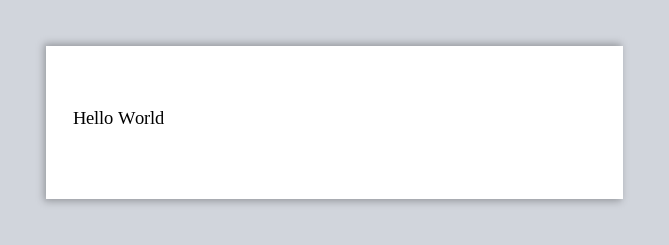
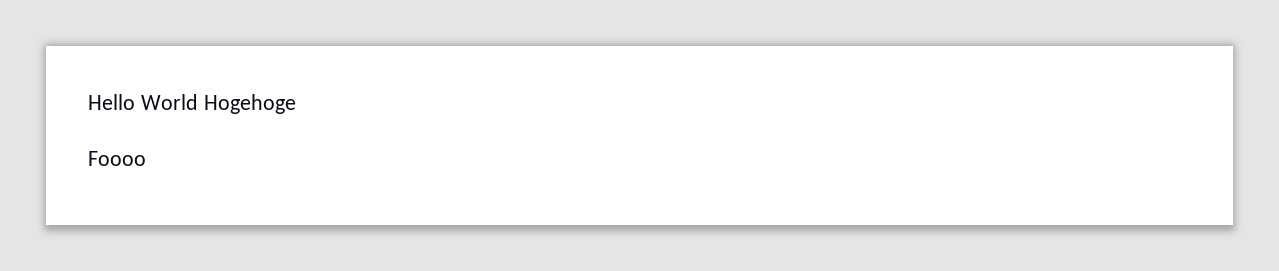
- Hello World
+ Hello World Hogehoge
+ Foooo

